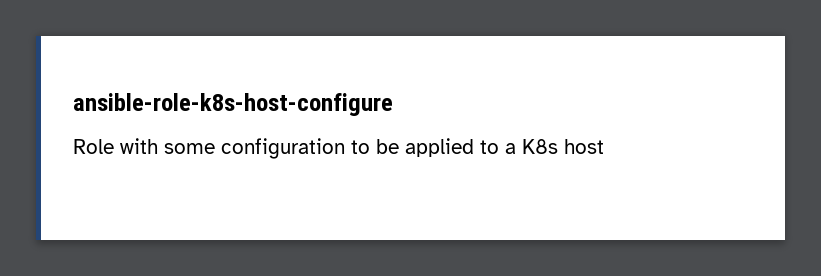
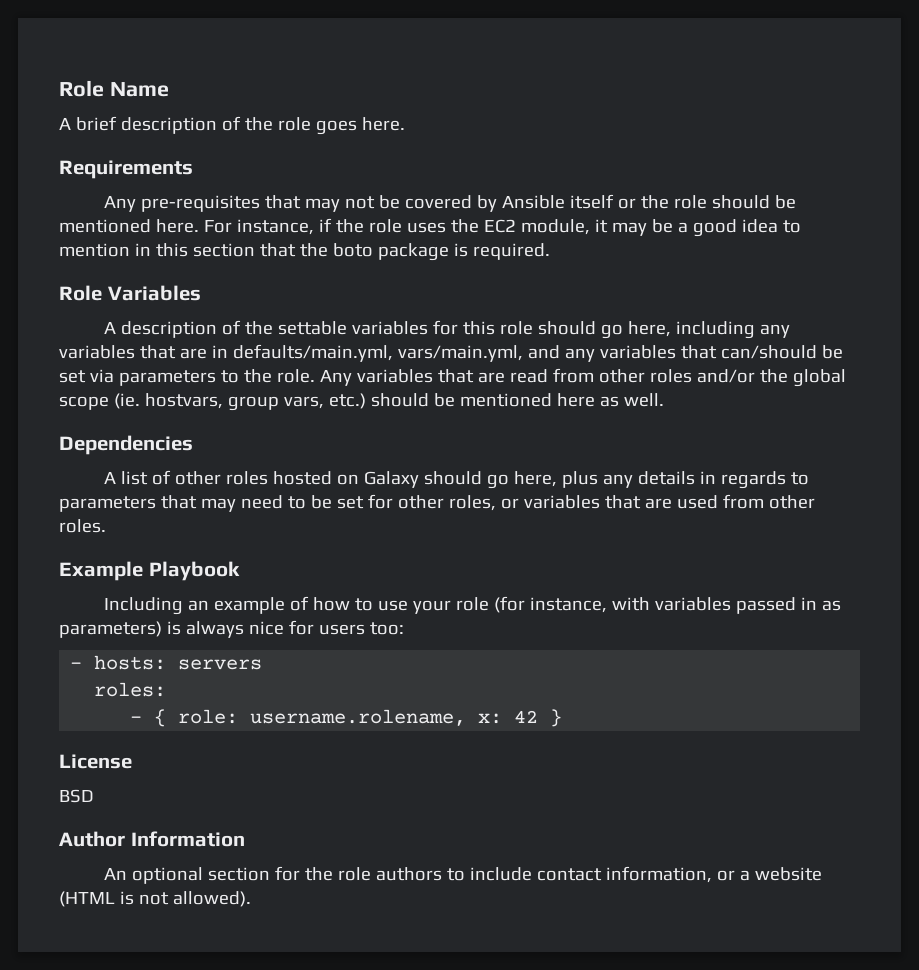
- ansible-role-k8s-host-configure
- Role with some configuration to be applied to a K8s host
+ Role Name
+ A brief description of the role goes here.
+ Requirements
+ Any pre-requisites that may not be covered by Ansible itself or the role should be mentioned here. For instance, if the role uses the EC2 module, it may be a good idea to mention in this section that the boto package is required.
+ Role Variables
+ A description of the settable variables for this role should go here, including any variables that are in defaults/main.yml, vars/main.yml, and any variables that can/should be set via parameters to the role. Any variables that are read from other roles and/or the global scope (ie. hostvars, group vars, etc.) should be mentioned here as well.
+ Dependencies
+ A list of other roles hosted on Galaxy should go here, plus any details in regards to parameters that may need to be set for other roles, or variables that are used from other roles.
+ Example Playbook
+ Including an example of how to use your role (for instance, with variables passed in as parameters) is always nice for users too:
+ - hosts: servers
+ roles:
+ - { role: username.rolename, x: 42 }
+ License
+ BSD
+ Author Information
+ An optional section for the role authors to include contact information, or a website (HTML is not allowed).

